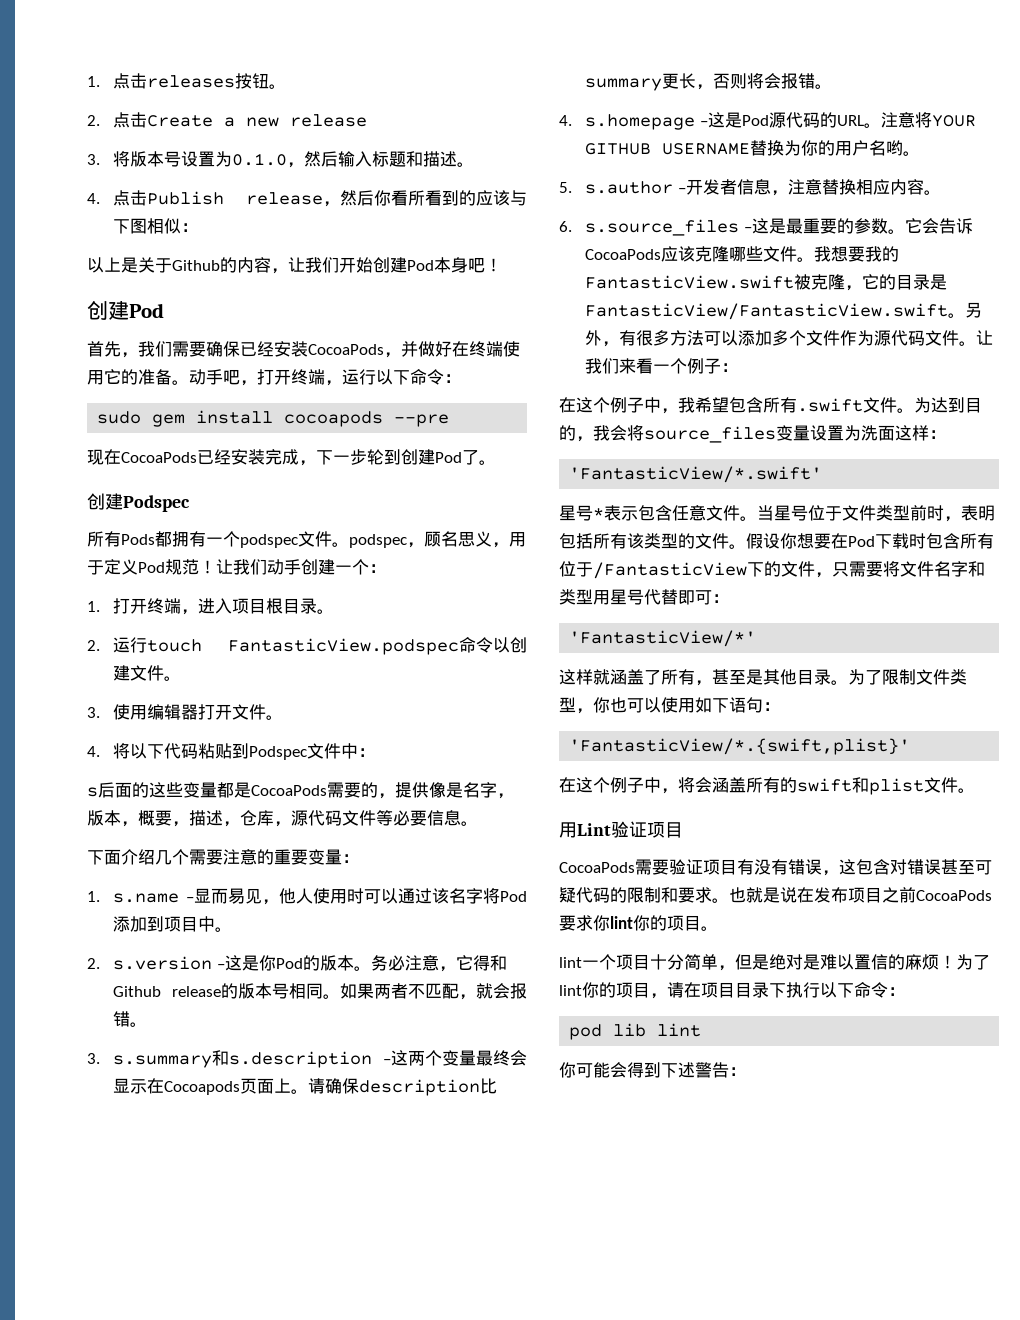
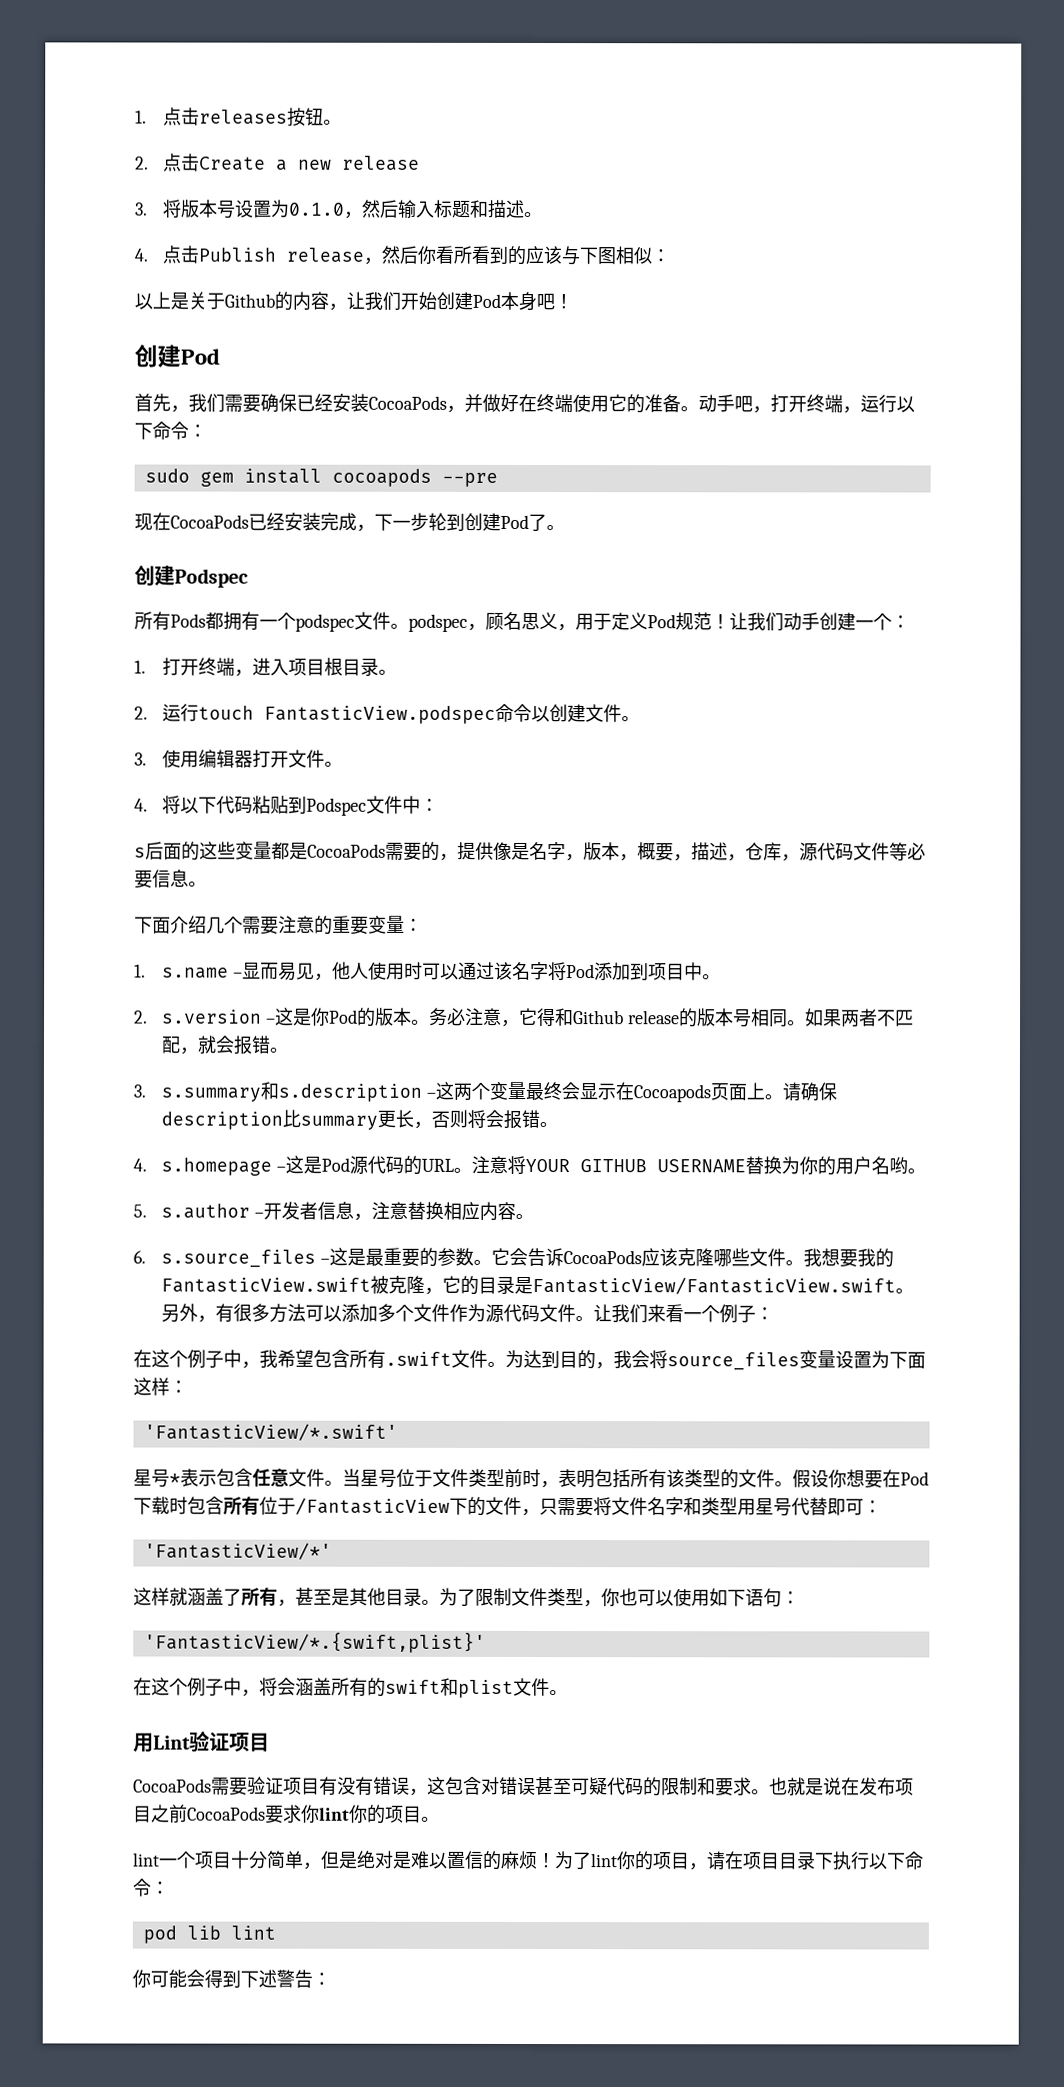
- 为达到目的，我会将source_files变量设置为洗面这样：
+ 为达到目的，我会将source_files变量设置为下面这样：

